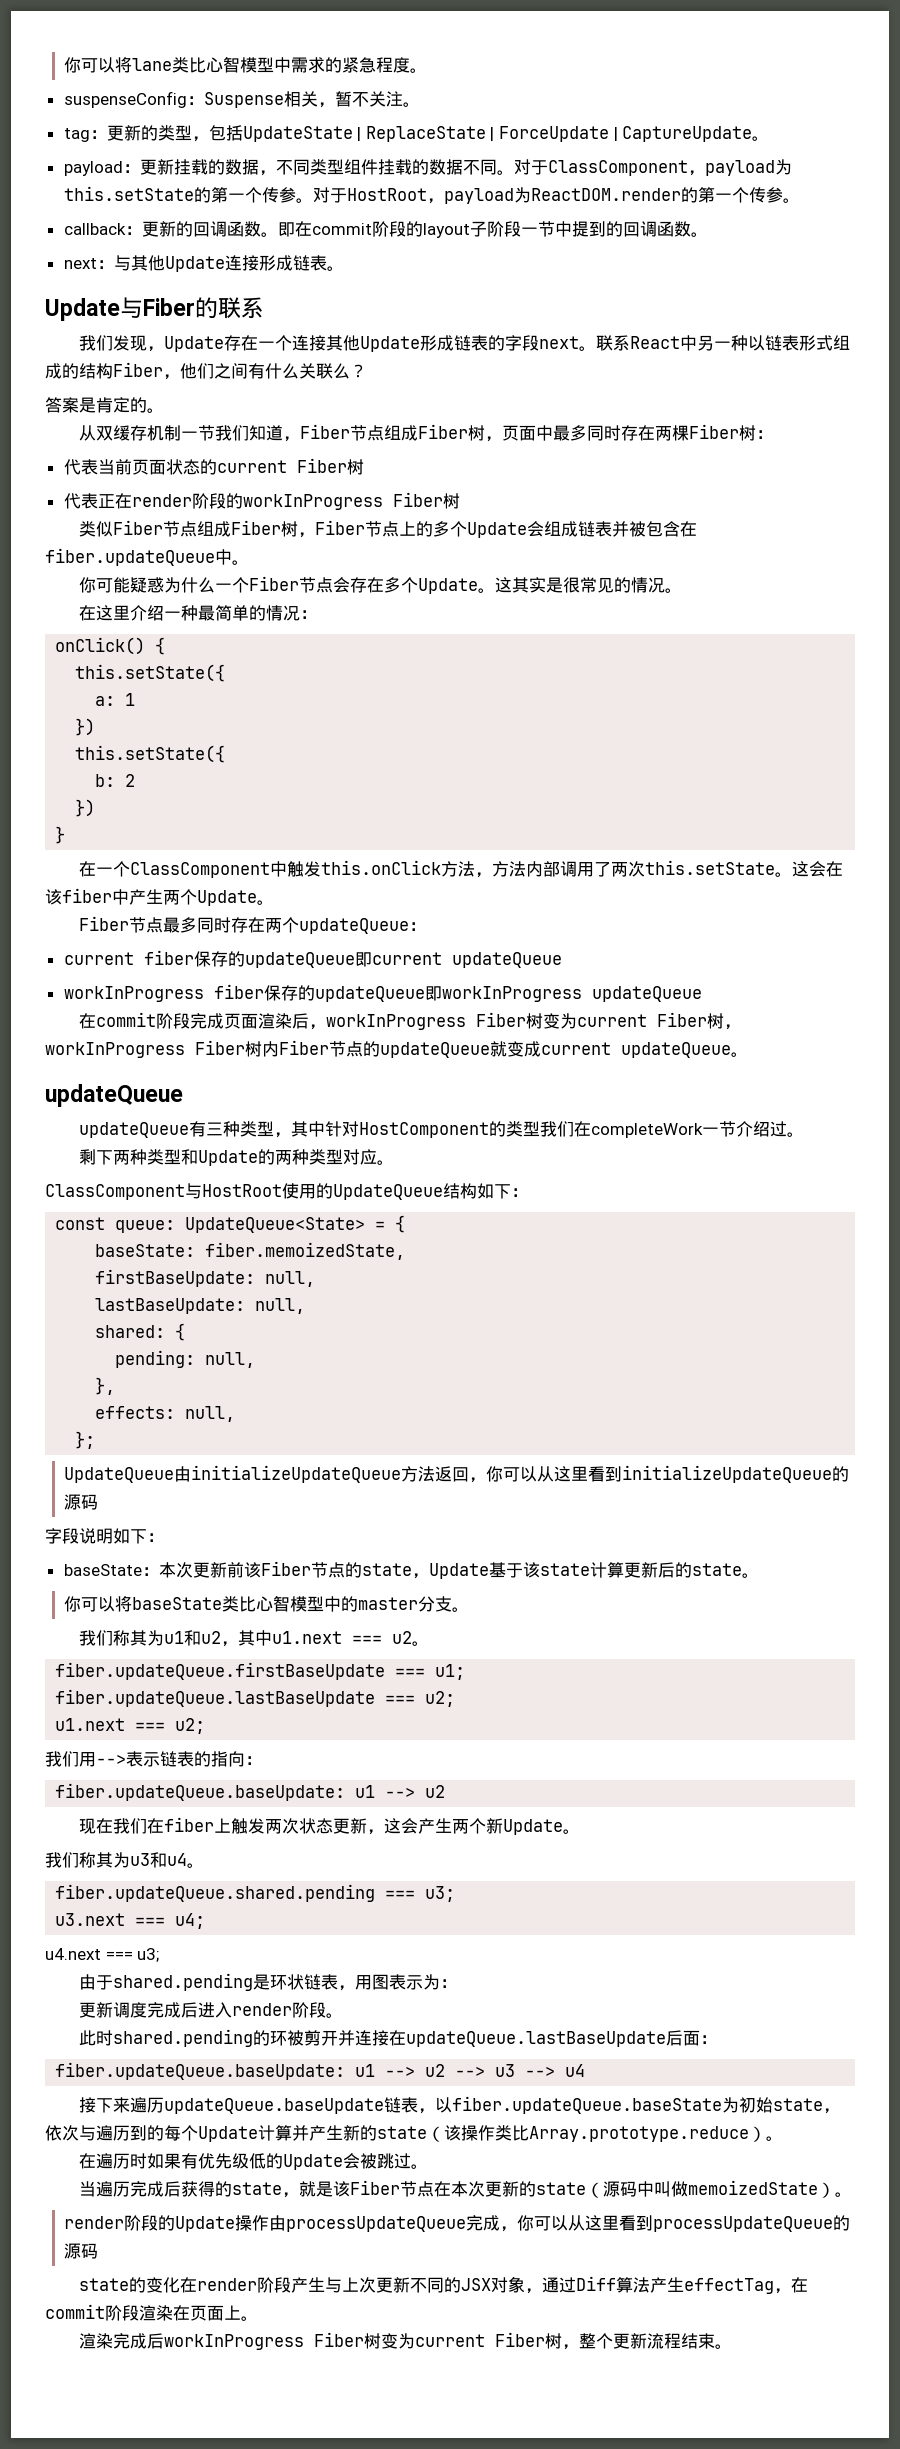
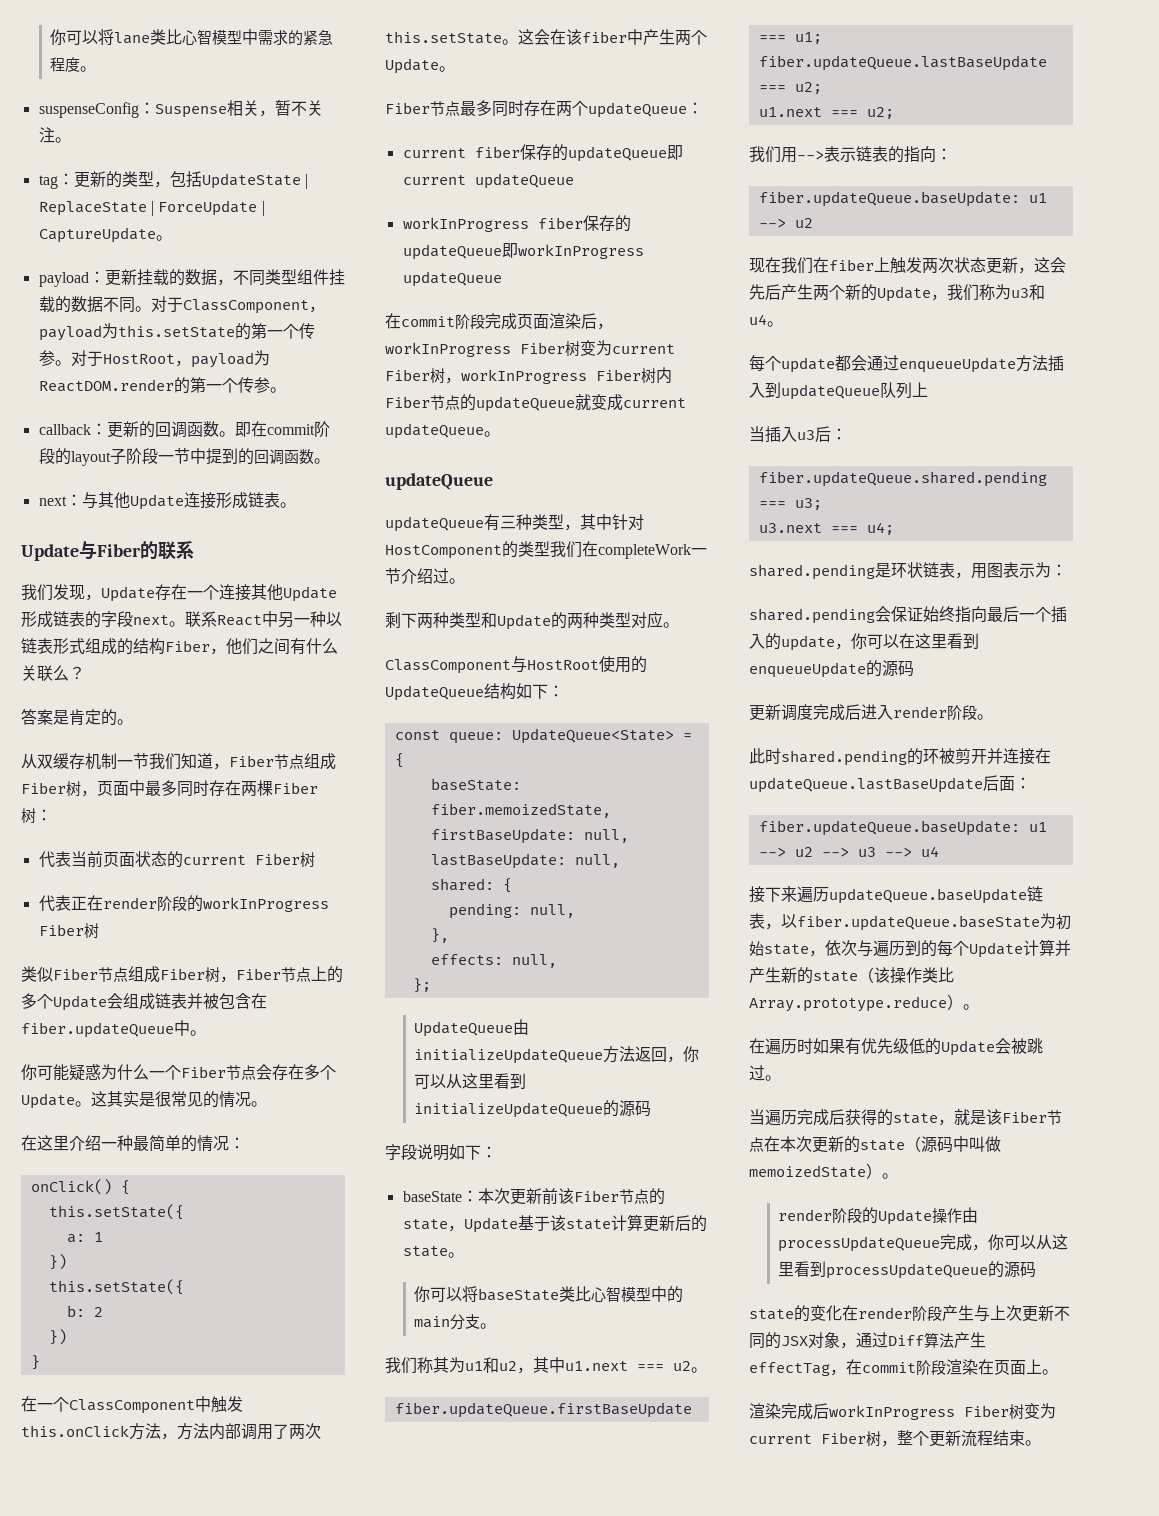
- 你可以将baseState类比心智模型中的master分支。
+ 你可以将baseState类比心智模型中的main分支。
- 现在我们在fiber上触发两次状态更新，这会产生两个新Update。
- 我们称其为u3和u4。
+ 现在我们在fiber上触发两次状态更新，这会先后产生两个新的Update，我们称为u3和u4。
+ 每个update都会通过enqueueUpdate方法插入到updateQueue队列上
+ 当插入u3后：
- u4.next === u3;
- 由于shared.pending是环状链表，用图表示为：
+ shared.pending是环状链表，用图表示为：
+ shared.pending会保证始终指向最后一个插入的update，你可以在这里看到enqueueUpdate的源码

